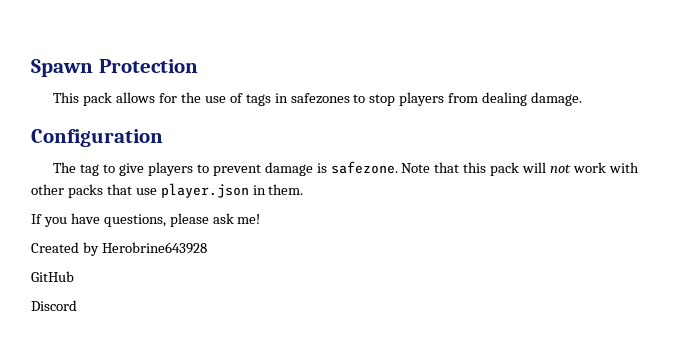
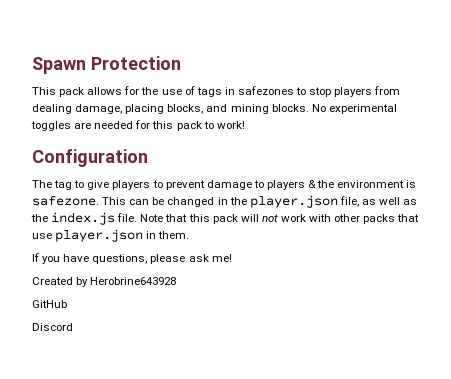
- This pack allows for the use of tags in safezones to stop players from dealing damage.
+ This pack allows for the use of tags in safezones to stop players from dealing damage, placing blocks, and mining blocks. No experimental toggles are needed for this pack to work!
- The tag to give players to prevent damage is safezone.
+ The tag to give players to prevent damage to players & the environment is safezone. This can be changed in the player.json file, as well as the index.js file.

